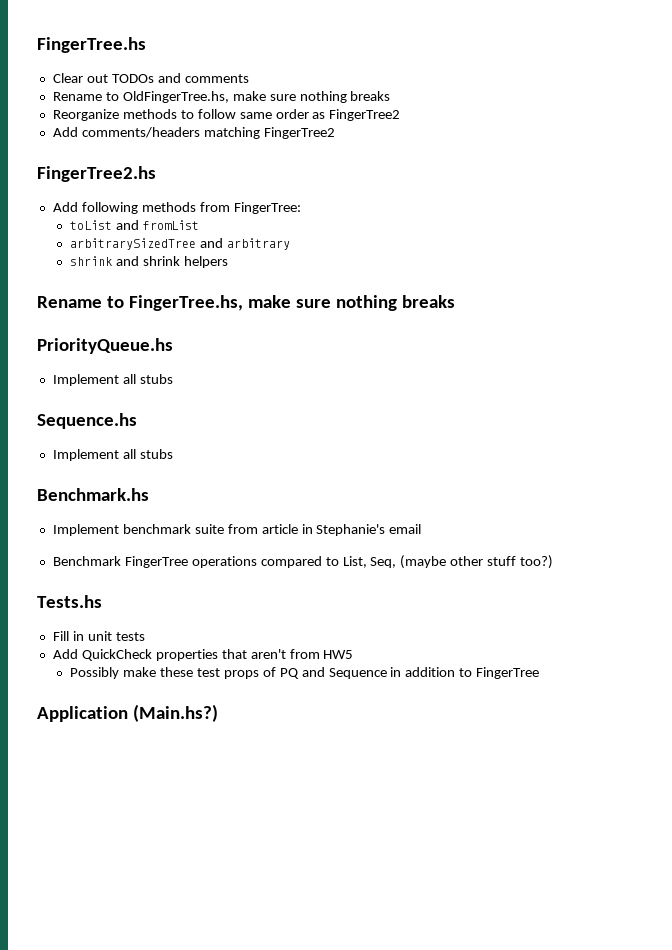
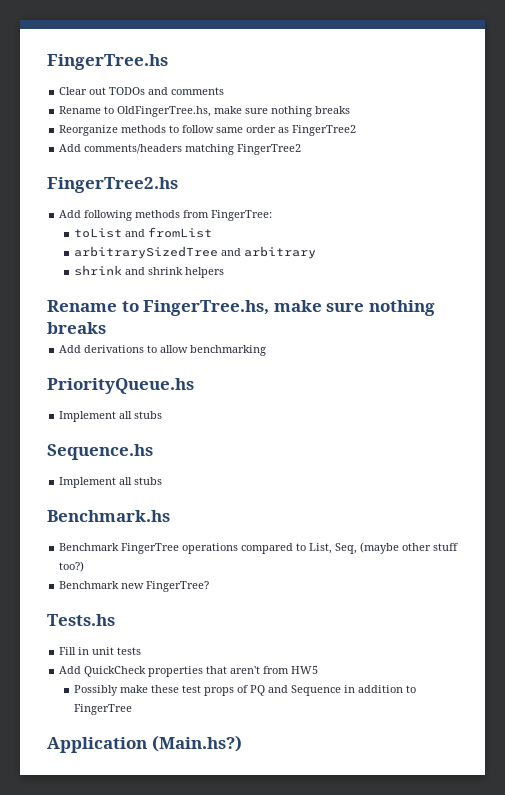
+ Add derivations to allow benchmarking
- Implement benchmark suite from article in Stephanie's email
+ Benchmark new FingerTree?

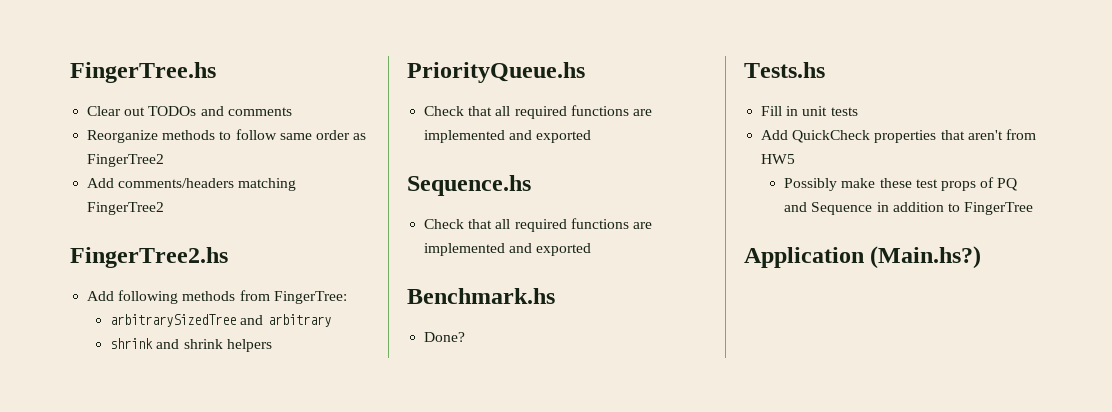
- Rename to OldFingerTree.hs, make sure nothing breaks
- toList and fromList
- Rename to FingerTree.hs, make sure nothing breaks
- Add derivations to allow benchmarking
  PriorityQueue.hs
- Implement all stubs
+ Check that all required functions are implemented and exported
  Sequence.hs
- Implement all stubs
+ Check that all required functions are implemented and exported
  Benchmark.hs
- Benchmark FingerTree operations compared to List, Seq, (maybe other stuff too?)
- Benchmark new FingerTree?
+ Done?

